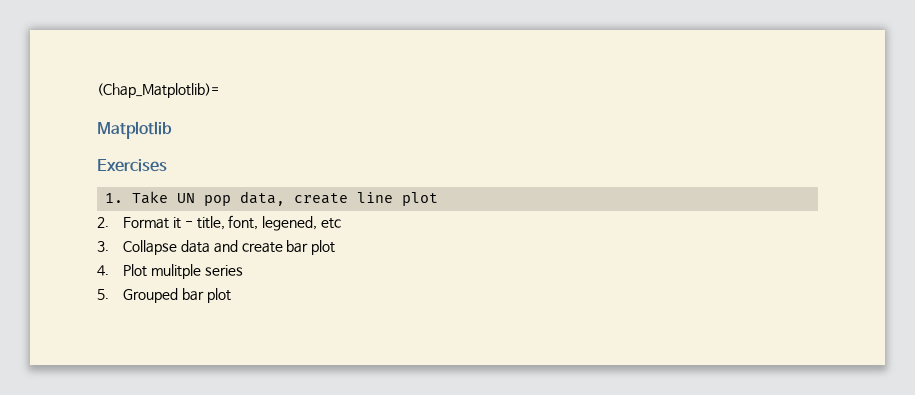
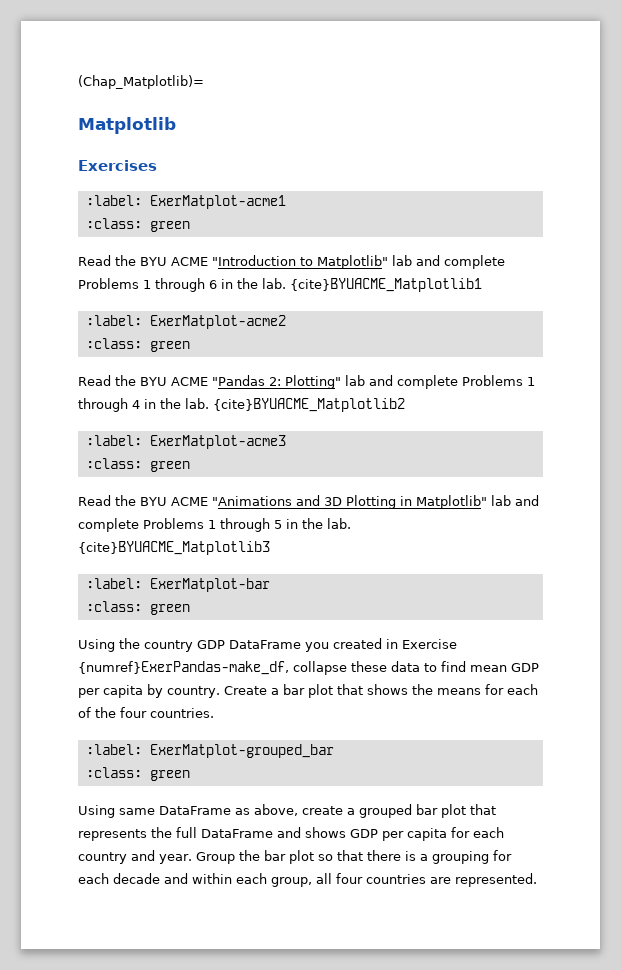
- 1. Take UN pop data, create line plot
- 2. Format it - title, font, legened, etc
- 3. Collapse data and create bar plot
- 4. Plot mulitple series
- 5. Grouped bar plot
+ :label: ExerMatplot-acme1
+ :class: green
+ Read the BYU ACME "Introduction to Matplotlib" lab and complete Problems 1 through 6 in the lab. {cite}BYUACME_Matplotlib1
+ :label: ExerMatplot-acme2
+ :class: green
+ Read the BYU ACME "Pandas 2: Plotting" lab and complete Problems 1 through 4 in the lab. {cite}BYUACME_Matplotlib2
+ :label: ExerMatplot-acme3
+ :class: green
+ Read the BYU ACME "Animations and 3D Plotting in Matplotlib" lab and complete Problems 1 through 5 in the lab. {cite}BYUACME_Matplotlib3
+ :label: ExerMatplot-bar
+ :class: green
+ Using the country GDP DataFrame you created in Exercise {numref}ExerPandas-make_df, collapse these data to find mean GDP per capita by country. Create a bar plot that shows the means for each of the four countries.
+ :label: ExerMatplot-grouped_bar
+ :class: green
+ Using same DataFrame as above, create a grouped bar plot that represents the full DataFrame and shows GDP per capita for each country and year. Group the bar plot so that there is a grouping for each decade and within each group, all four countries are represented.

